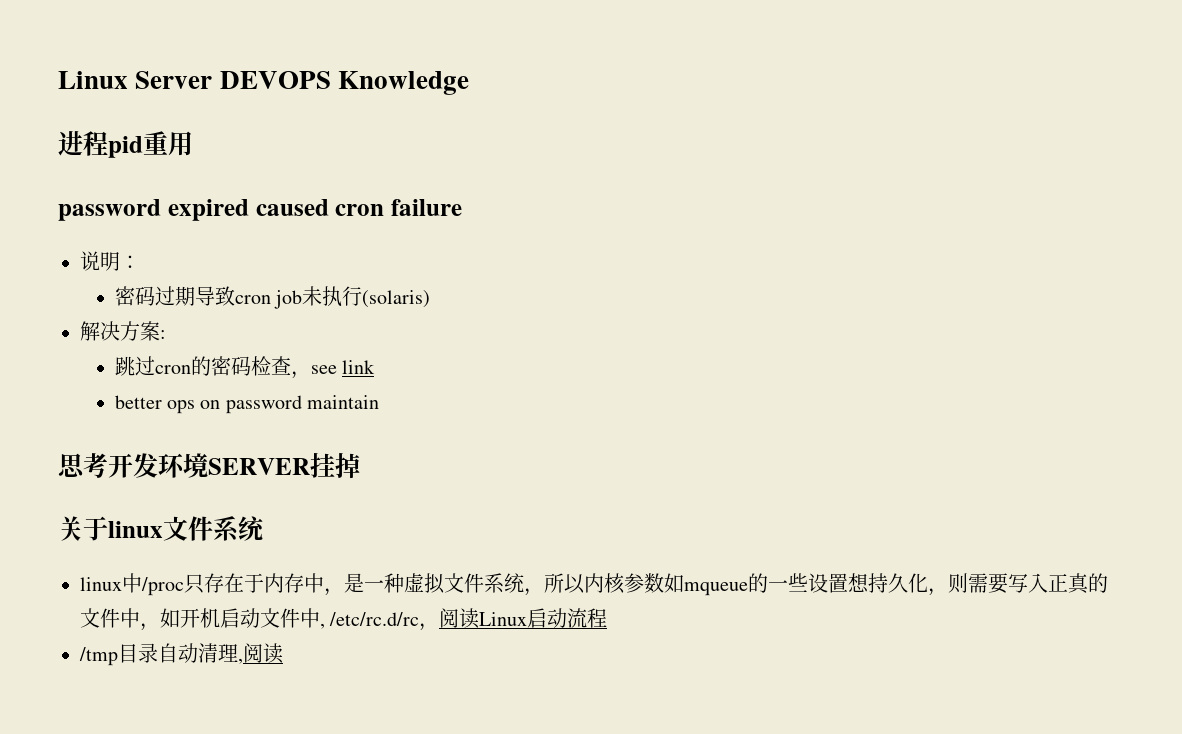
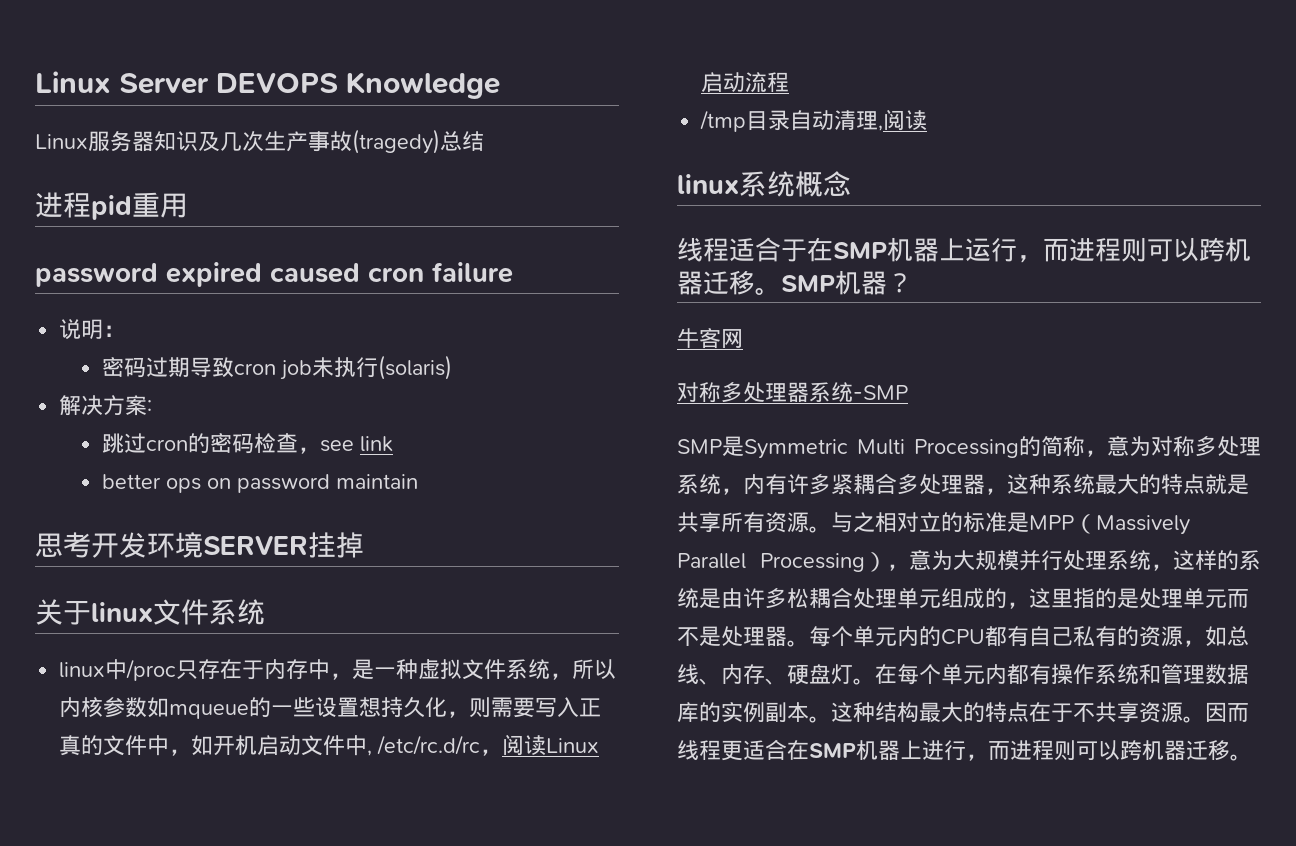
+ Linux服务器知识及几次生产事故(tragedy)总结
+ linux系统概念
+ 线程适合于在SMP机器上运行，而进程则可以跨机器迁移。SMP机器？
+ 牛客网
+ 对称多处理器系统-SMP
+ SMP是Symmetric Multi Processing的简称，意为对称多处理系统，内有许多紧耦合多处理器，这种系统最大的特点就是共享所有资源。与之相对立的标准是MPP（Massively Parallel Processing），意为大规模并行处理系统，这样的系统是由许多松耦合处理单元组成的，这里指的是处理单元而不是处理器。每个单元内的CPU都有自己私有的资源，如总线、内存、硬盘灯。在每个单元内都有操作系统和管理数据库的实例副本。这种结构最大的特点在于不共享资源。因而线程更适合在SMP机器上进行，而进程则可以跨机器迁移。

